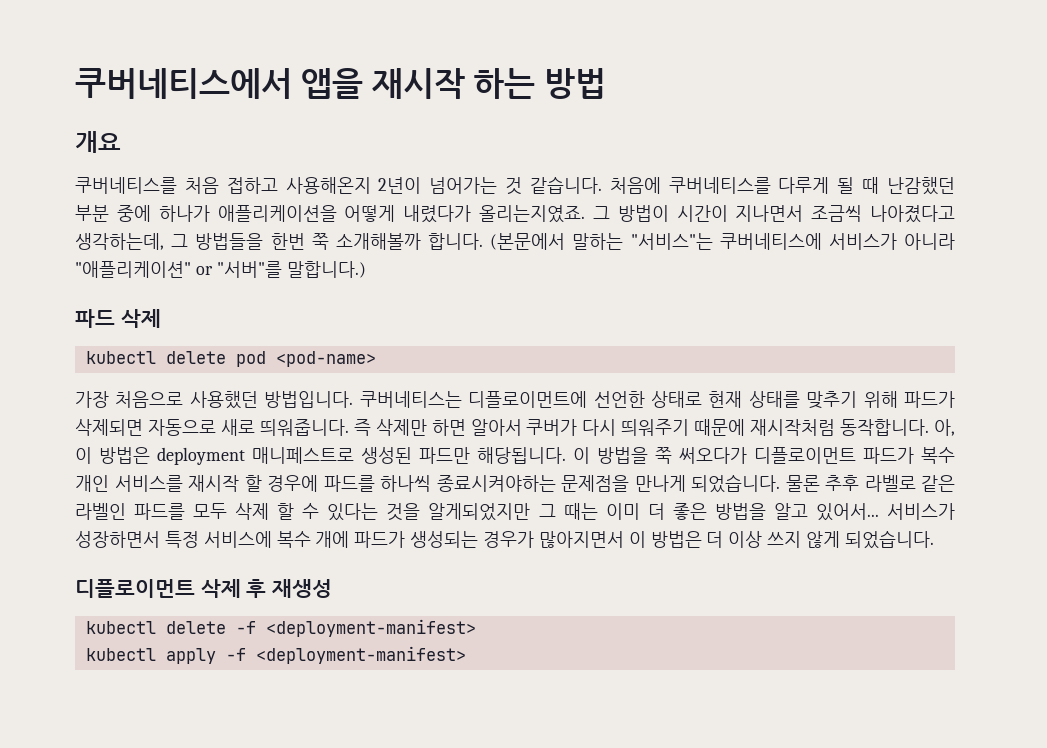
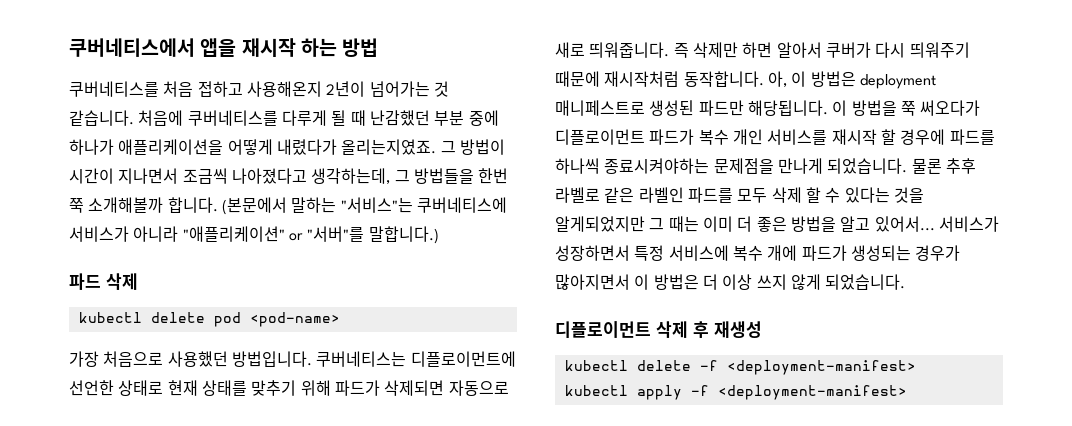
- 개요

